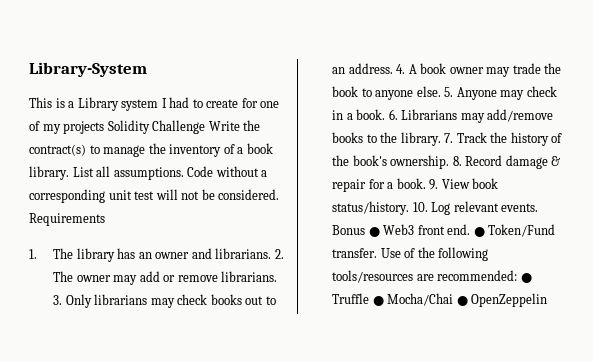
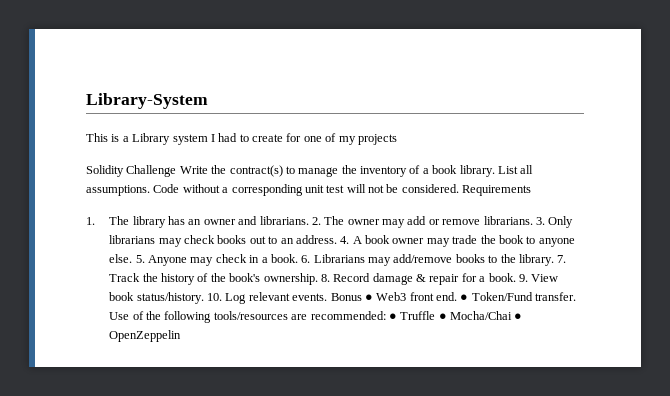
- This is a Library system I had to create for one of my projects Solidity Challenge Write the contract(s) to manage the inventory of a book library.
+ This is a Library system I had to create for one of my projects
+ Solidity Challenge Write the contract(s) to manage the inventory of a book library.

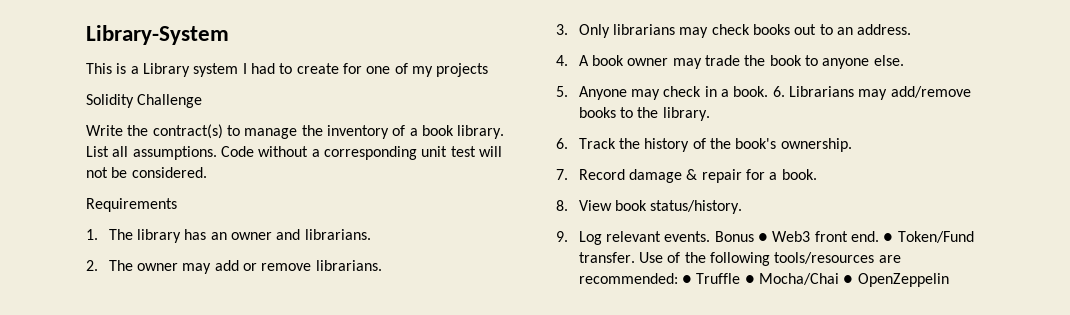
- Solidity Challenge Write the contract(s) to manage the inventory of a book library.
+ Solidity Challenge
+ Write the contract(s) to manage the inventory of a book library.
- Code without a corresponding unit test will not be considered. Requirements
+ Code without a corresponding unit test will not be considered.
+ Requirements
- 1. The library has an owner and librarians. 2. The owner may add or remove librarians. 3. Only librarians may check books out to an address. 4. A book owner may trade the book to anyone else. 5. Anyone may check in a book.
+ 1. The library has an owner and librarians.
+ 2. The owner may add or remove librarians.
+ 3. Only librarians may check books out to an address.
+ 4. A book owner may trade the book to anyone else.
+ 5. Anyone may check in a book.
- 6. Librarians may add/remove books to the library. 7. Track the history of the book's ownership. 8. Record damage & repair for a book. 9. View book status/history. 10. Log relevant events.
+ 6. Librarians may add/remove books to the library.
+ 6. Track the history of the book's ownership.
+ 7. Record damage & repair for a book.
+ 8. View book status/history.
+ 9. Log relevant events.

